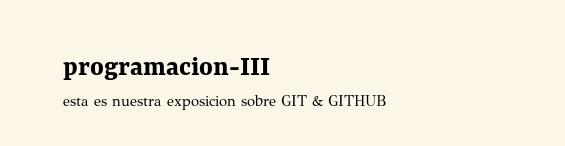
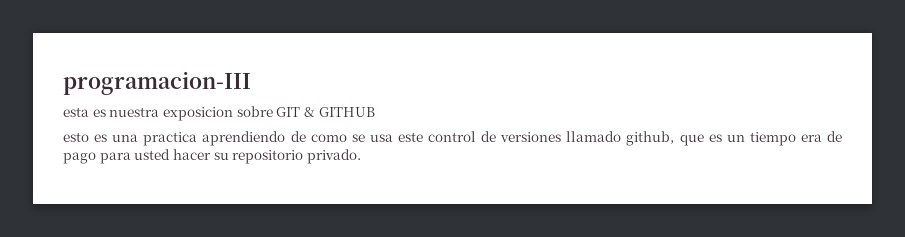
+ esto es una practica aprendiendo de como se usa este control de versiones llamado github, que es un tiempo era de pago para usted hacer su repositorio privado.

